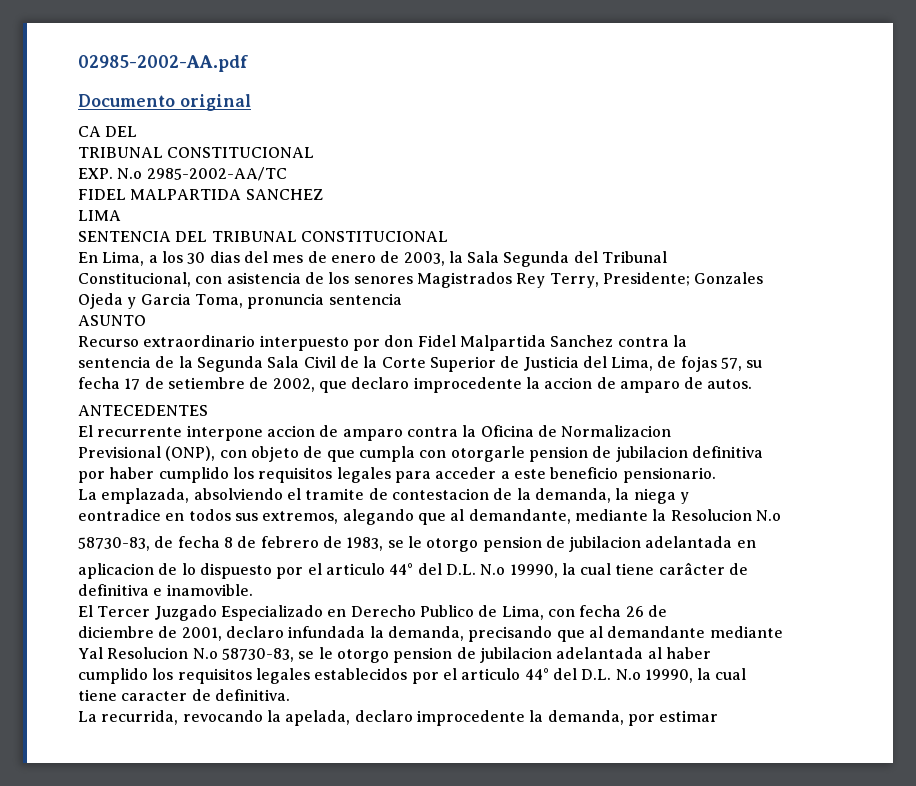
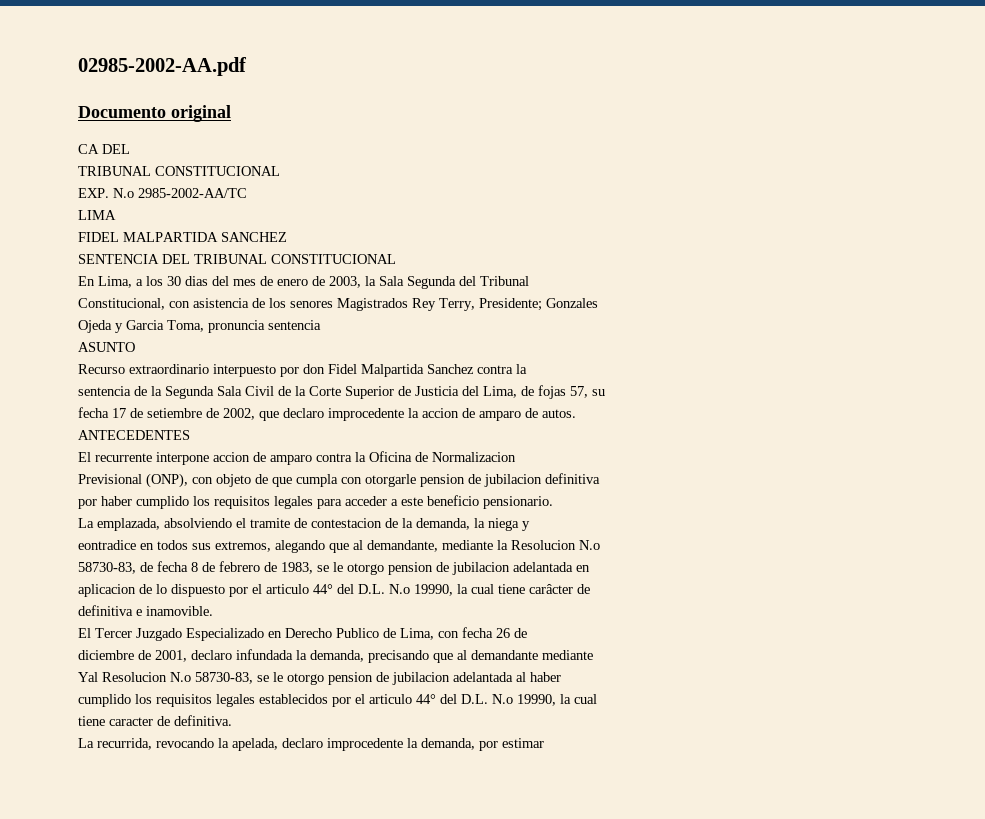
+ LIMA
- LIMA

